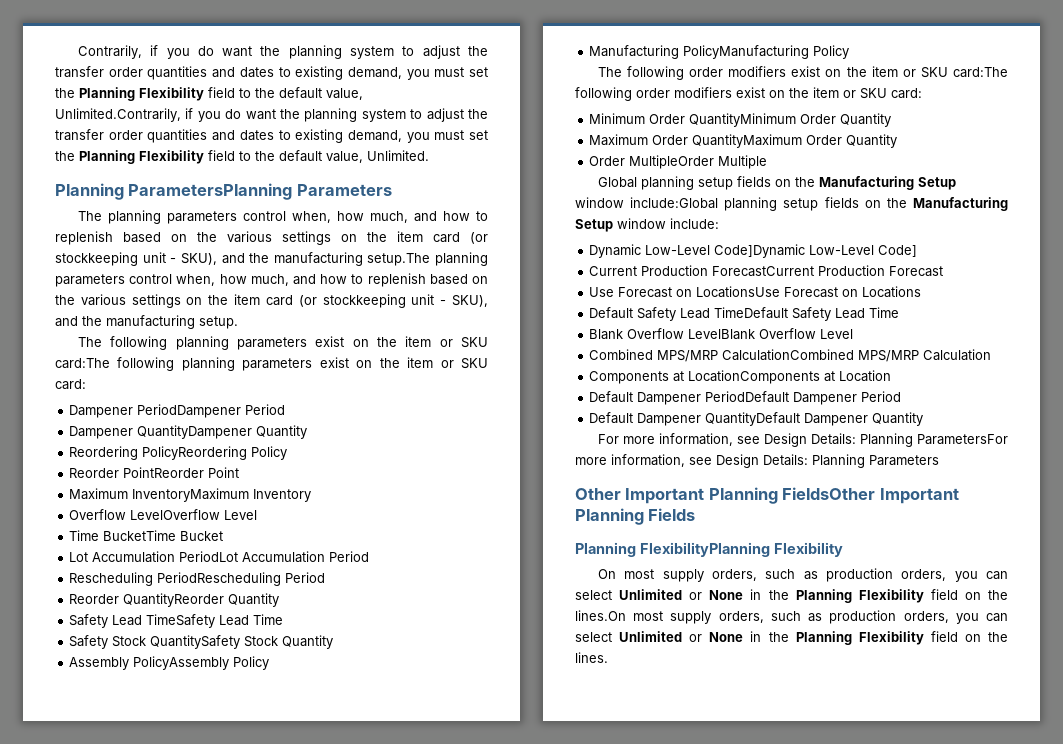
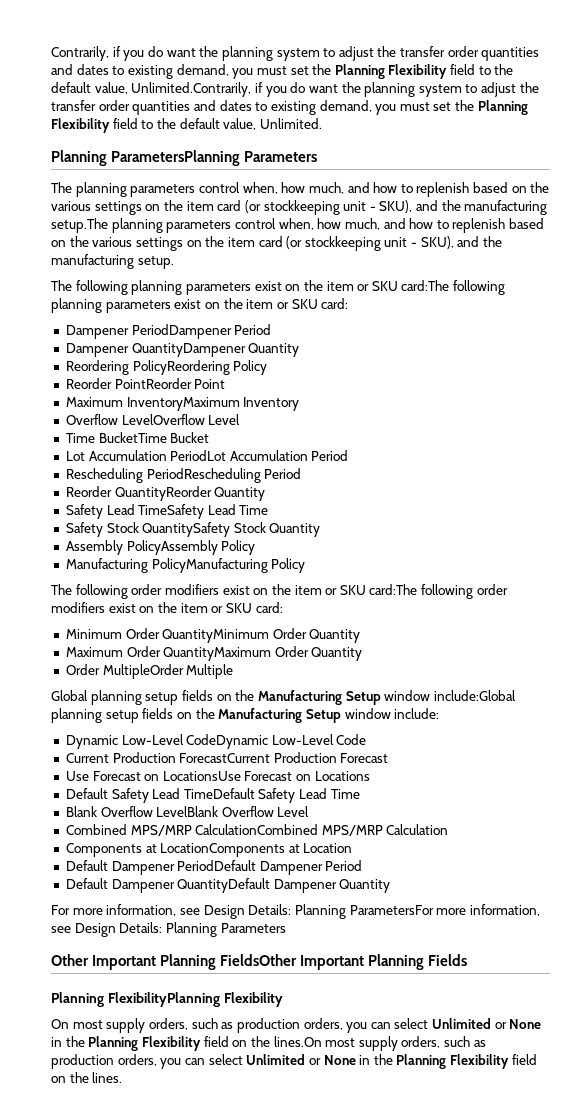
- Dynamic Low-Level Code]Dynamic Low-Level Code]
+ Dynamic Low-Level CodeDynamic Low-Level Code

